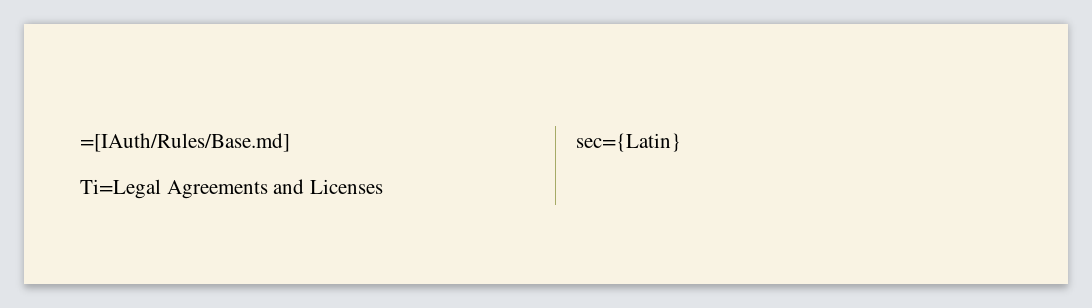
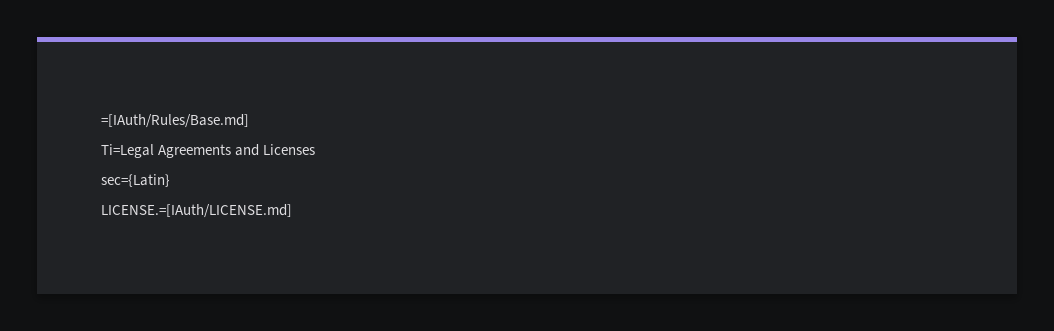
+ LICENSE.=[IAuth/LICENSE.md]

